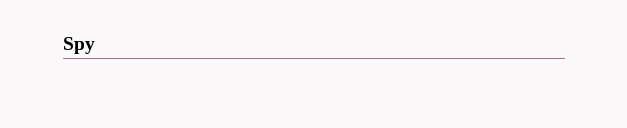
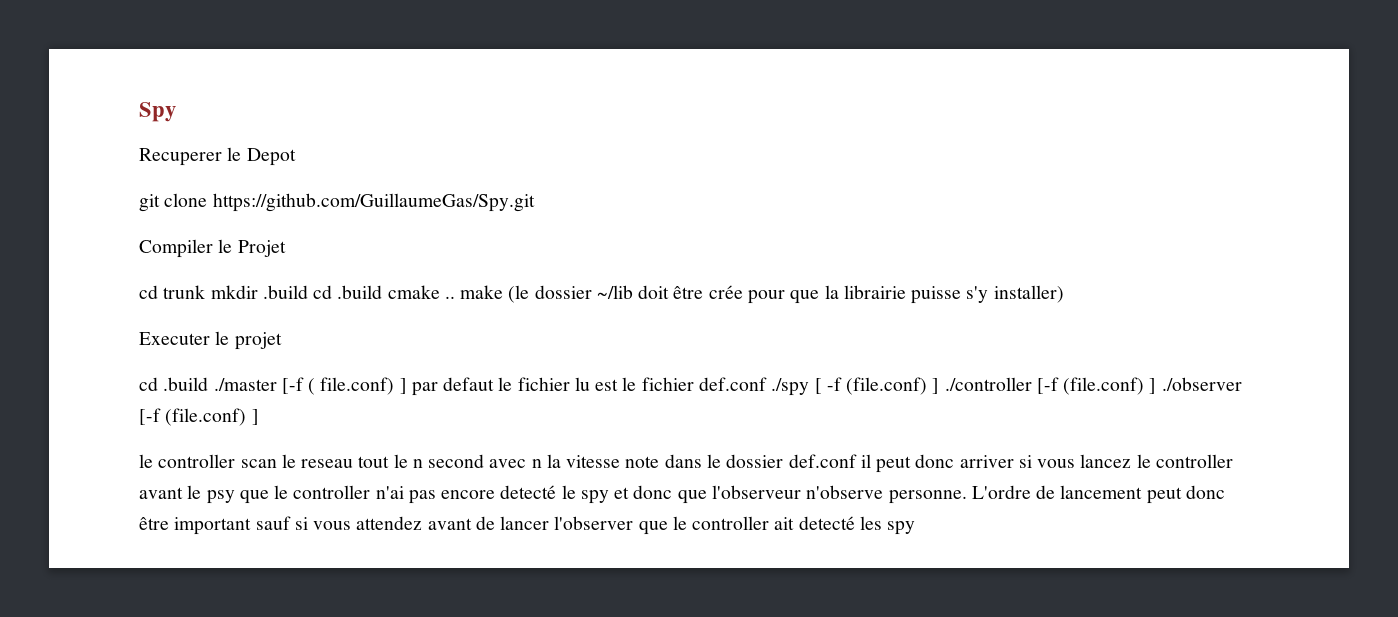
+ Recuperer le Depot
+ git clone https://github.com/GuillaumeGas/Spy.git
+ Compiler le Projet
+ cd trunk mkdir .build cd .build cmake .. make (le dossier ~/lib doit être crée pour que la librairie puisse s'y installer)
+ Executer le projet
+ cd .build ./master [-f ( file.conf) ] par defaut le fichier lu est le fichier def.conf ./spy [ -f (file.conf) ] ./controller [-f (file.conf) ] ./observer [-f (file.conf) ]
+ le controller scan le reseau tout le n second avec n la vitesse note dans le dossier def.conf il peut donc arriver si vous lancez le controller avant le psy que le controller n'ai pas encore detecté le spy et donc que l'observeur n'observe personne. L'ordre de lancement peut donc être important sauf si vous attendez avant de lancer l'observer que le controller ait detecté les spy

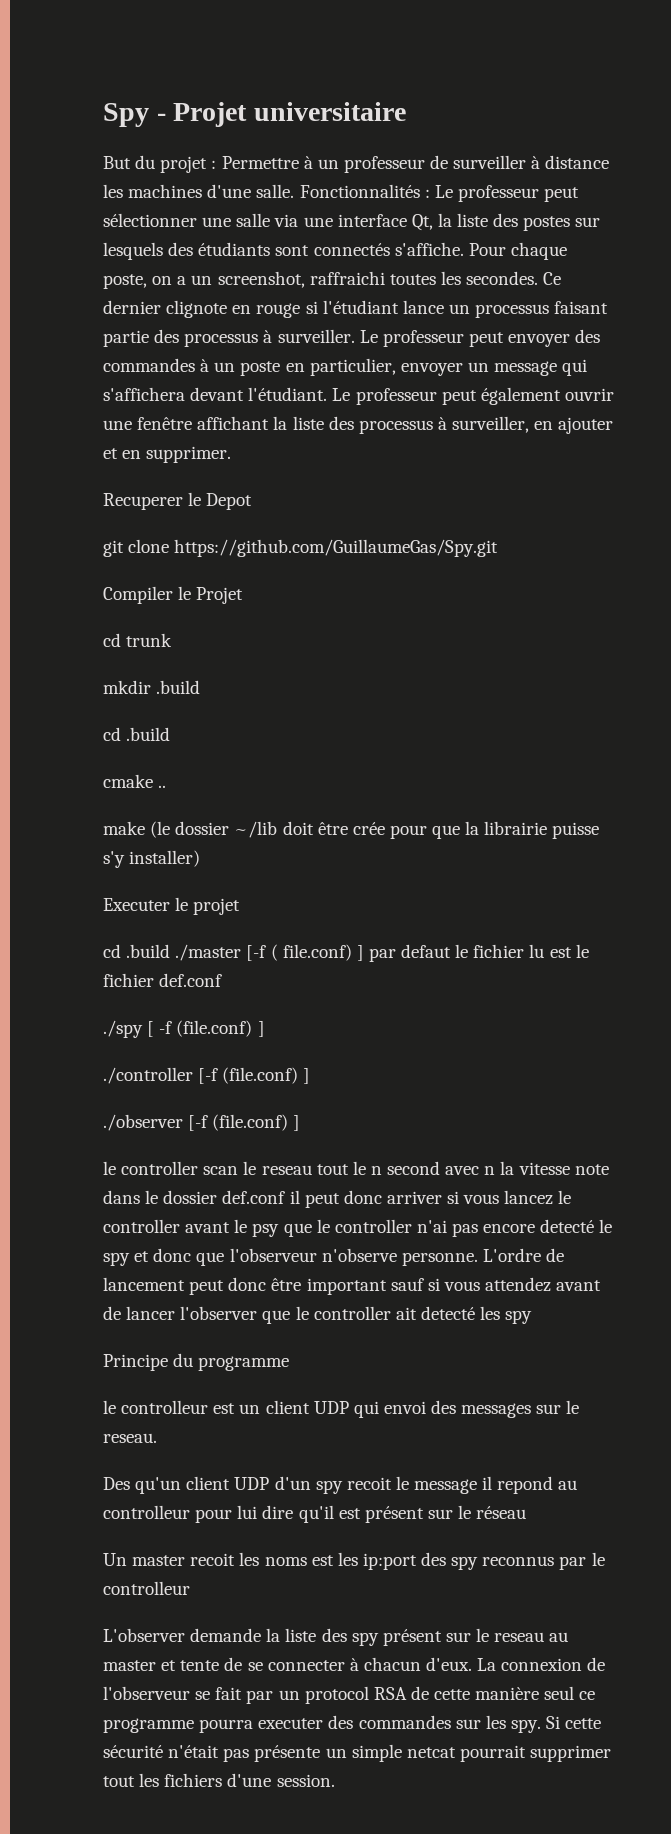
- Spy
+ Spy - Projet universitaire
+ But du projet : Permettre à un professeur de surveiller à distance les machines d'une salle. Fonctionnalités : Le professeur peut sélectionner une salle via une interface Qt, la liste des postes sur lesquels des étudiants sont connectés s'affiche. Pour chaque poste, on a un screenshot, raffraichi toutes les secondes. Ce dernier clignote en rouge si l'étudiant lance un processus faisant partie des processus à surveiller. Le professeur peut envoyer des commandes à un poste en particulier, envoyer un message qui s'affichera devant l'étudiant. Le professeur peut également ouvrir une fenêtre affichant la liste des processus à surveiller, en ajouter et en supprimer.
- cd trunk mkdir .build cd .build cmake .. make (le dossier ~/lib doit être crée pour que la librairie puisse s'y installer)
+ cd trunk
+ mkdir .build
+ cd .build
+ cmake ..
+ make (le dossier ~/lib doit être crée pour que la librairie puisse s'y installer)
- cd .build ./master [-f ( file.conf) ] par defaut le fichier lu est le fichier def.conf ./spy [ -f (file.conf) ] ./controller [-f (file.conf) ] ./observer [-f (file.conf) ]
+ cd .build ./master [-f ( file.conf) ] par defaut le fichier lu est le fichier def.conf
+ ./spy [ -f (file.conf) ]
+ ./controller [-f (file.conf) ]
+ ./observer [-f (file.conf) ]
+ Principe du programme
+ le controlleur est un client UDP qui envoi des messages sur le reseau.
+ Des qu'un client UDP d'un spy recoit le message il repond au controlleur pour lui dire qu'il est présent sur le réseau
+ Un master recoit les noms est les ip:port des spy reconnus par le controlleur
+ L'observer demande la liste des spy présent sur le reseau au master et tente de se connecter à chacun d'eux. La connexion de l'observeur se fait par un protocol RSA de cette manière seul ce programme pourra executer des commandes sur les spy. Si cette sécurité n'était pas présente un simple netcat pourrait supprimer tout les fichiers d'une session.

